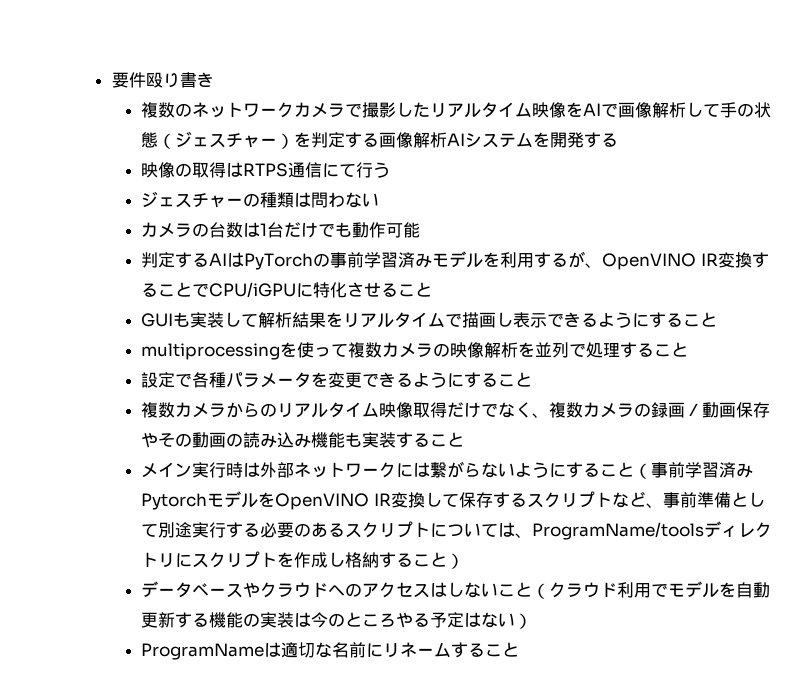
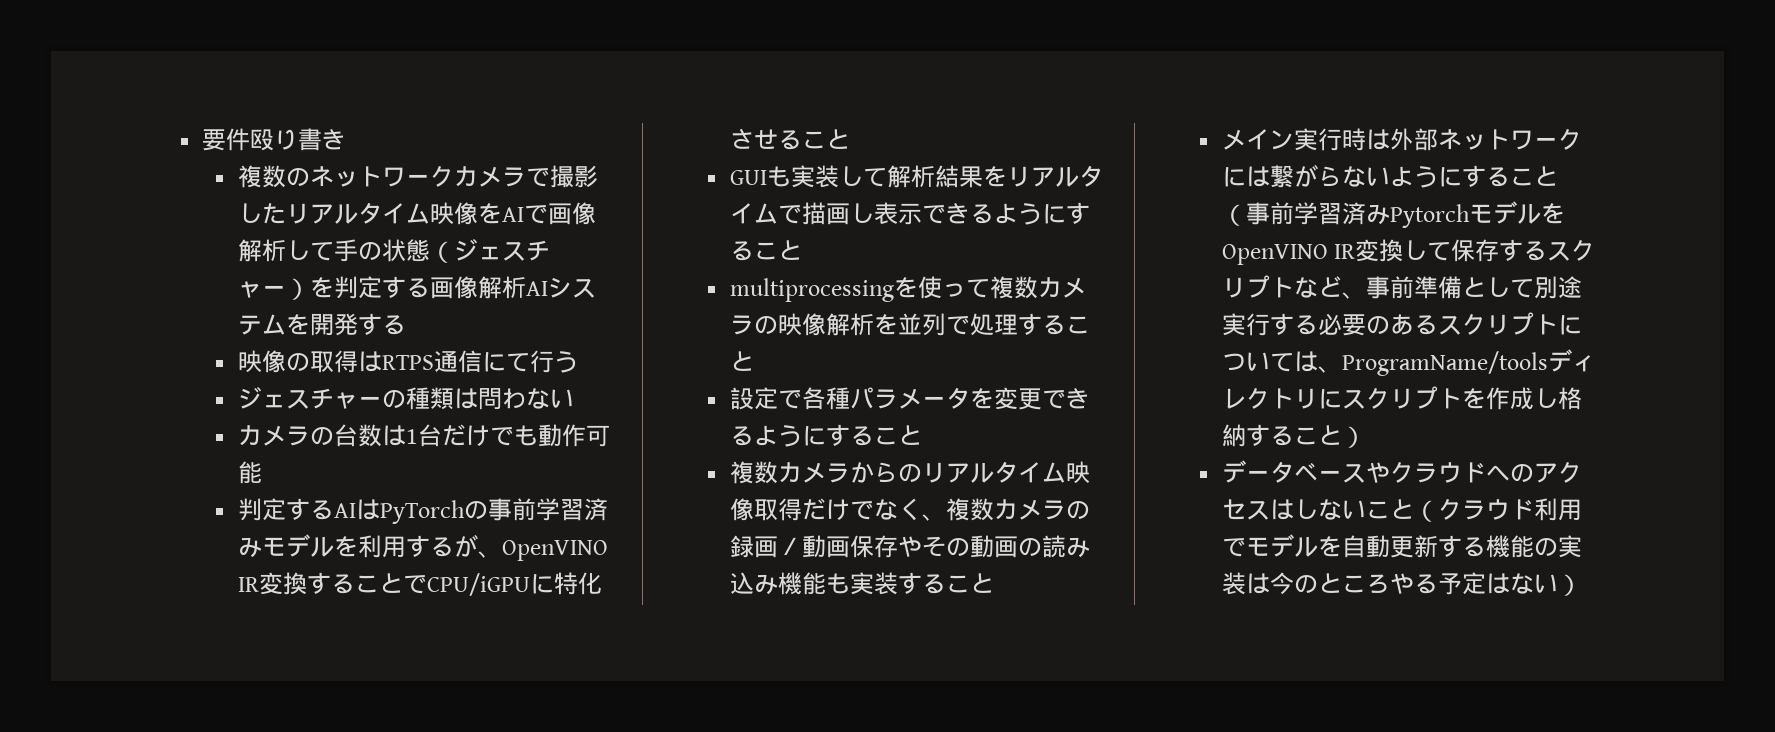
- ProgramNameは適切な名前にリネームすること

